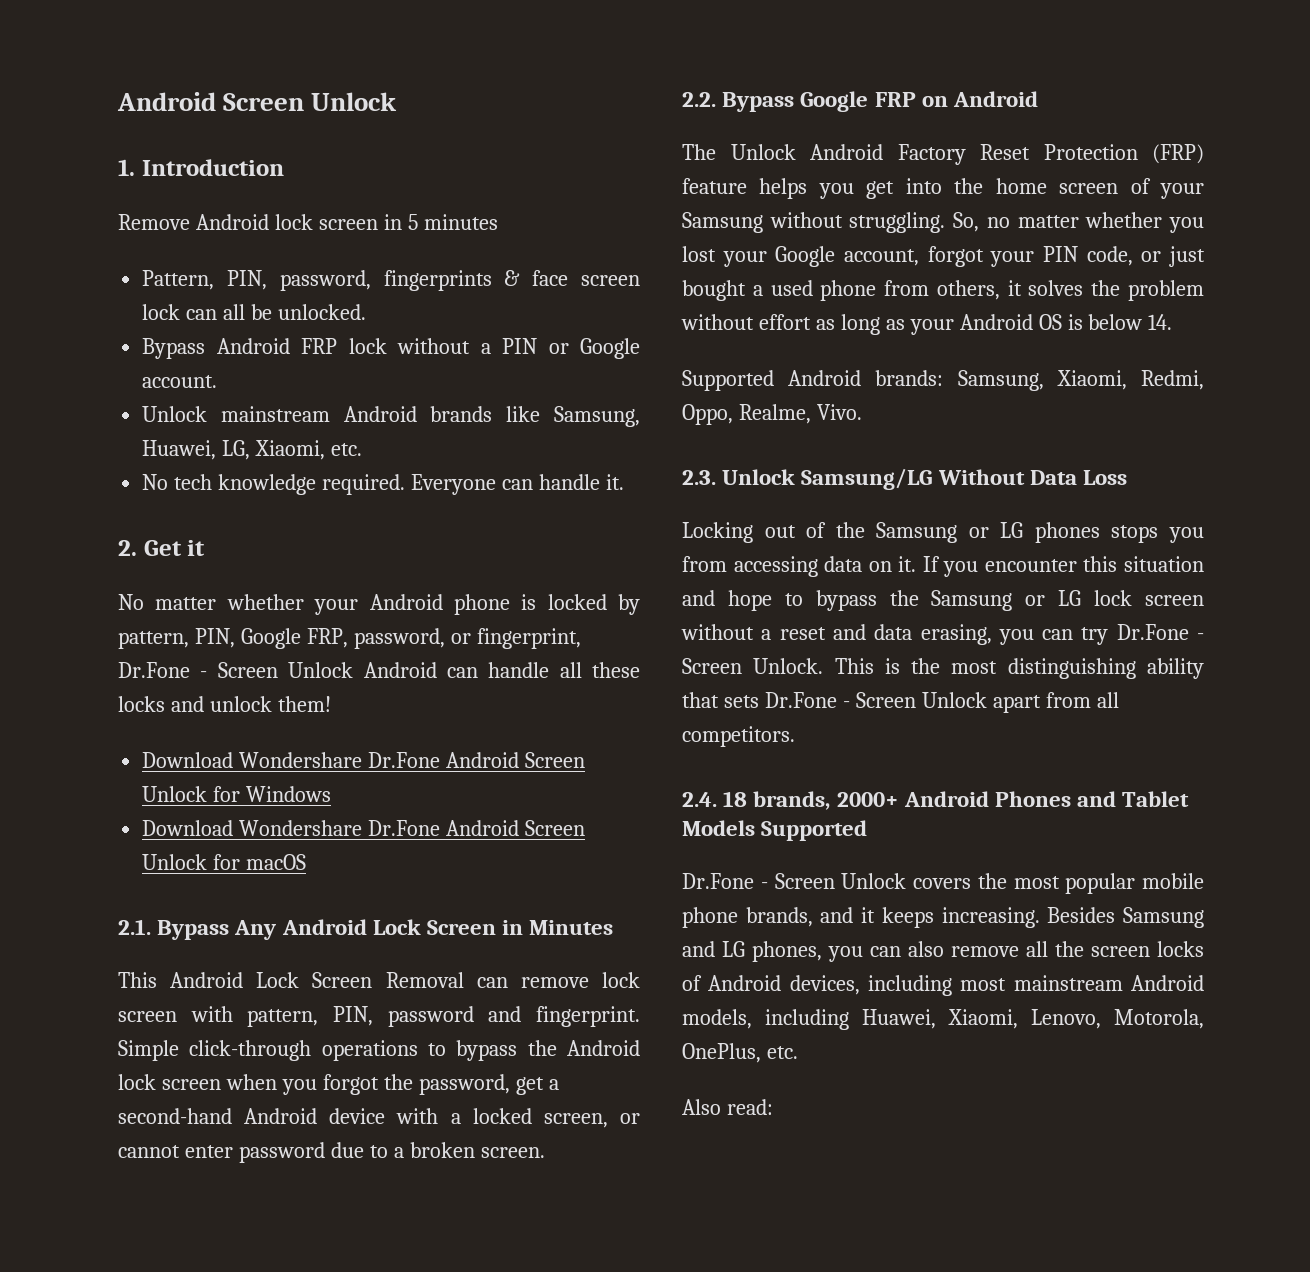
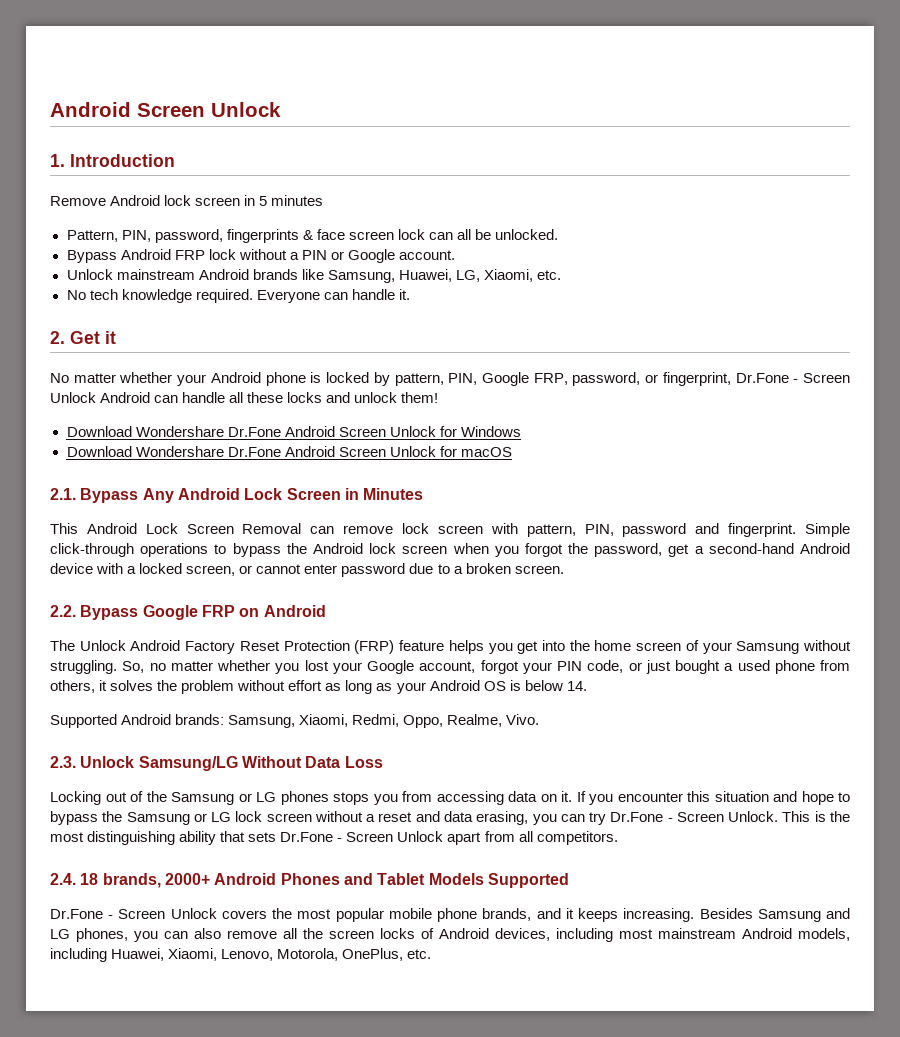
- Also read:

